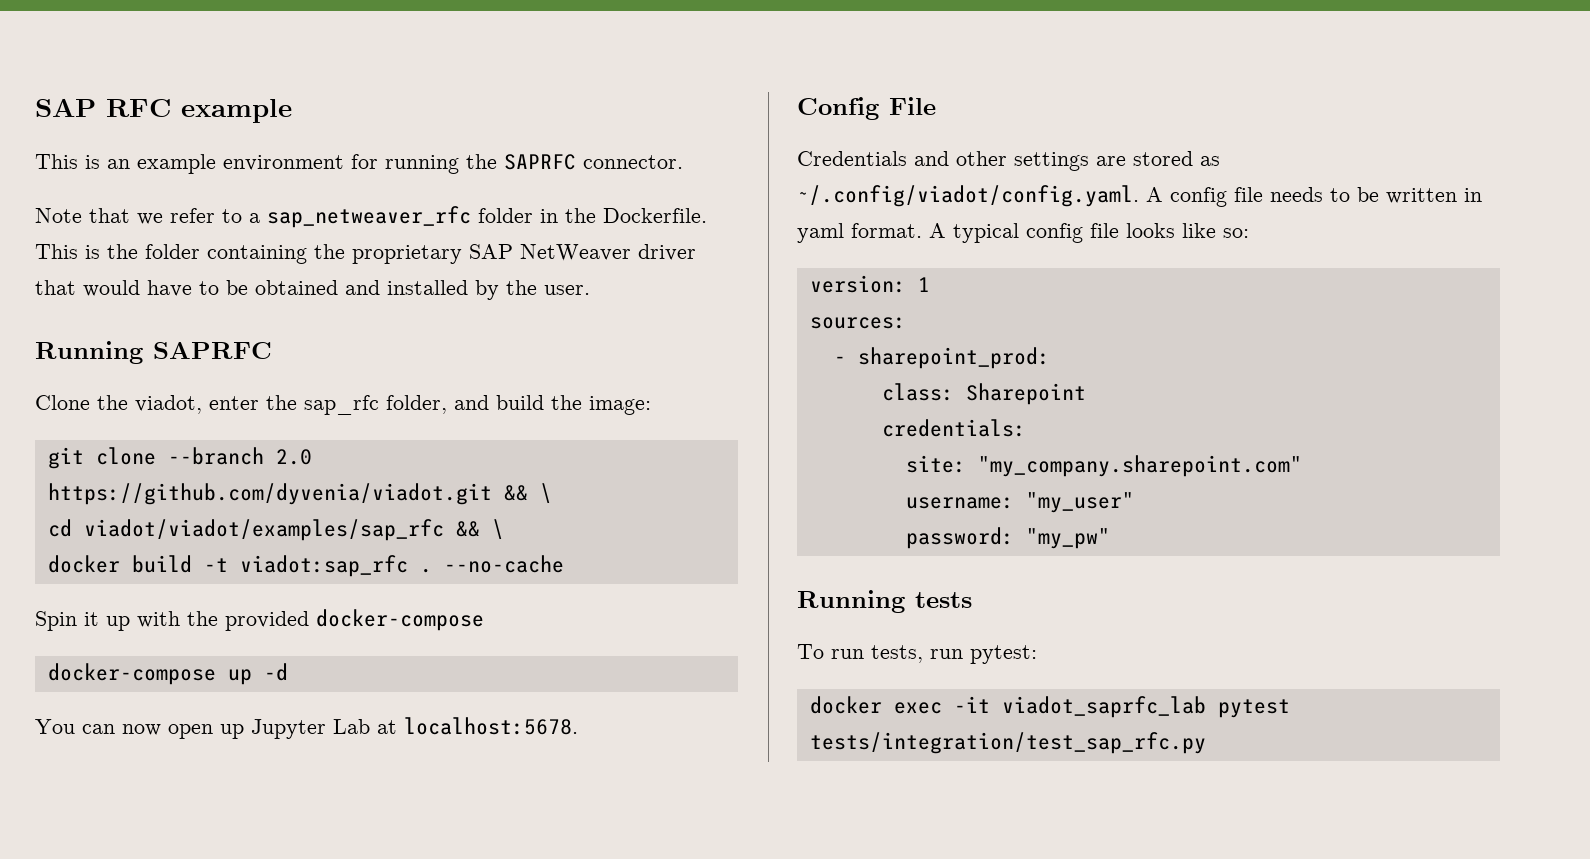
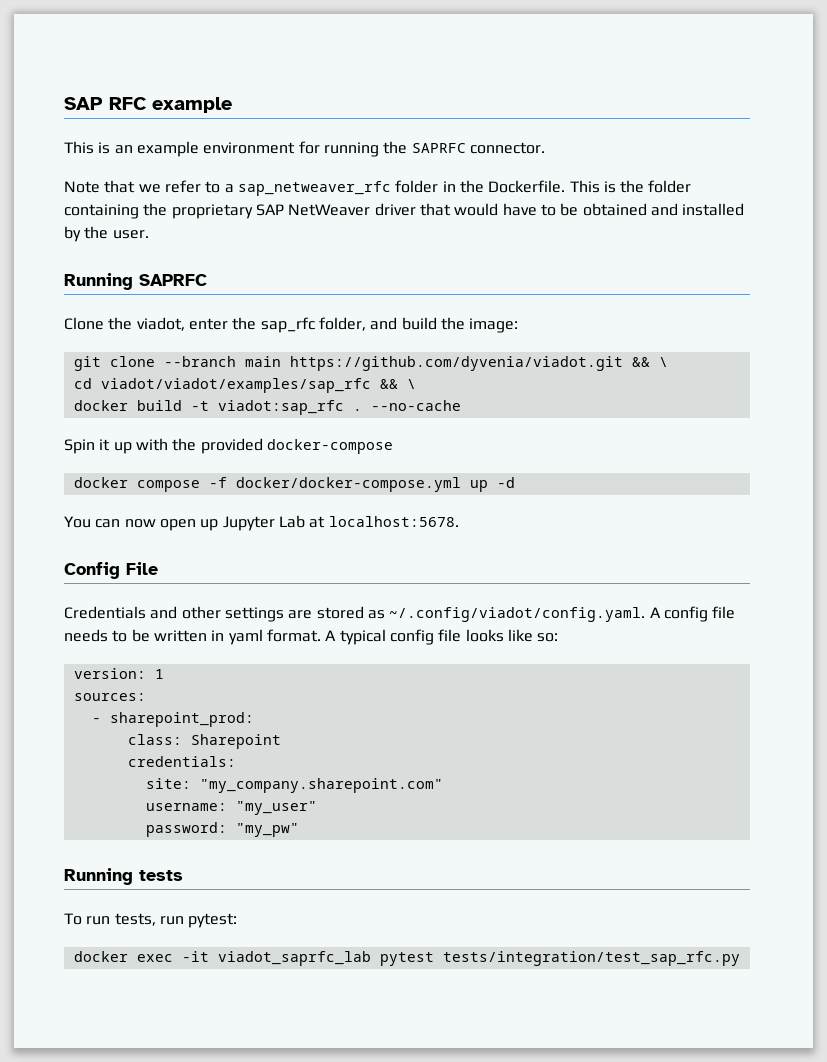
- git clone --branch 2.0 https://github.com/dyvenia/viadot.git && \
+ git clone --branch main https://github.com/dyvenia/viadot.git && \
- docker-compose up -d
+ docker compose -f docker/docker-compose.yml up -d

